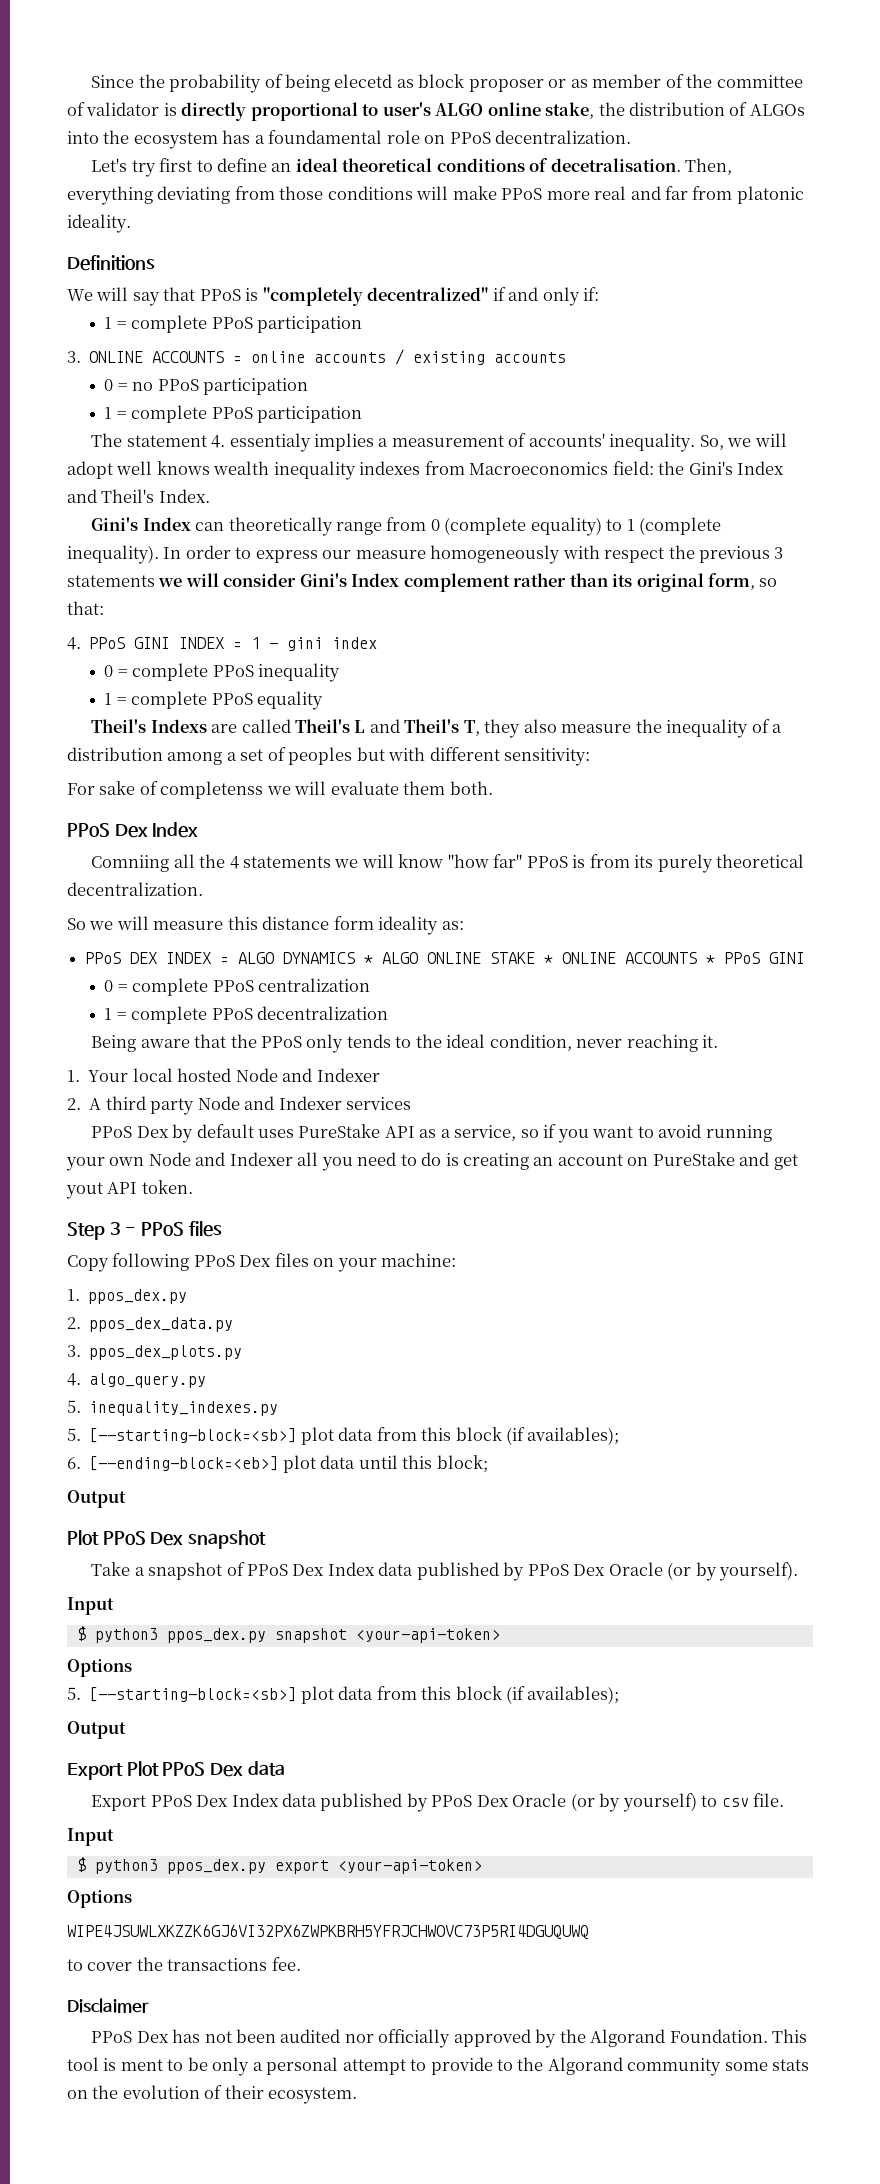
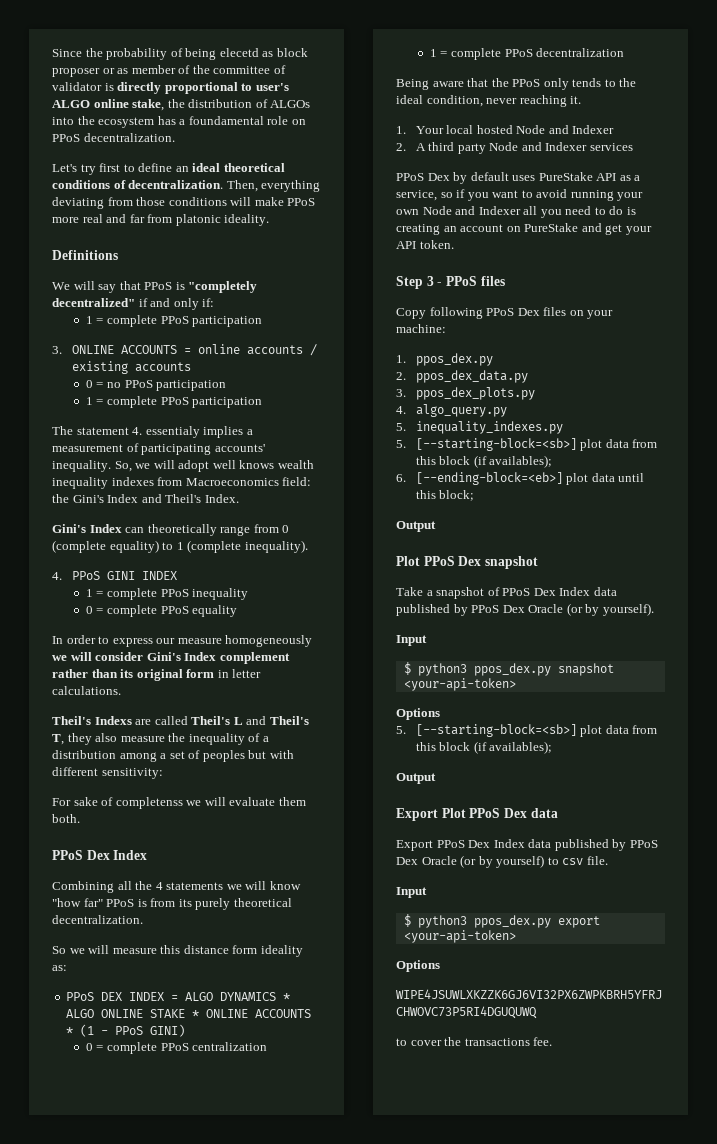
- Let's try first to define an ideal theoretical conditions of decetralisation.
+ Let's try first to define an ideal theoretical conditions of decentralization.
- The statement 4. essentialy implies a measurement of accounts' inequality.
+ The statement 4. essentialy implies a measurement of participating accounts' inequality.
- Gini's Index can theoretically range from 0 (complete equality) to 1 (complete inequality). In order to express our measure homogeneously with respect the previous 3 statements we will consider Gini's Index complement rather than its original form, so that:
- 4. PPoS GINI INDEX = 1 - gini index
- 0 = complete PPoS inequality
- 1 = complete PPoS equality
+ Gini's Index can theoretically range from 0 (complete equality) to 1 (complete inequality).
+ 4. PPoS GINI INDEX
+ 1 = complete PPoS inequality
+ 0 = complete PPoS equality
+ In order to express our measure homogeneously we will consider Gini's Index complement rather than its original form in letter calculations.
- Comniing all the 4 statements we will know "how far" PPoS is from its purely theoretical decentralization.
+ Combining all the 4 statements we will know "how far" PPoS is from its purely theoretical decentralization.
- PPoS DEX INDEX = ALGO DYNAMICS * ALGO ONLINE STAKE * ONLINE ACCOUNTS * PPoS GINI
+ PPoS DEX INDEX = ALGO DYNAMICS * ALGO ONLINE STAKE * ONLINE ACCOUNTS * (1 - PPoS GINI)
- PPoS Dex by default uses PureStake API as a service, so if you want to avoid running your own Node and Indexer all you need to do is creating an account on PureStake and get yout API token.
+ PPoS Dex by default uses PureStake API as a service, so if you want to avoid running your own Node and Indexer all you need to do is creating an account on PureStake and get your API token.
- Disclaimer
- PPoS Dex has not been audited nor officially approved by the Algorand Foundation. This tool is ment to be only a personal attempt to provide to the Algorand community some stats on the evolution of their ecosystem.

